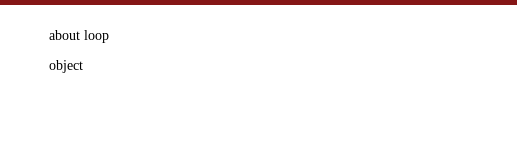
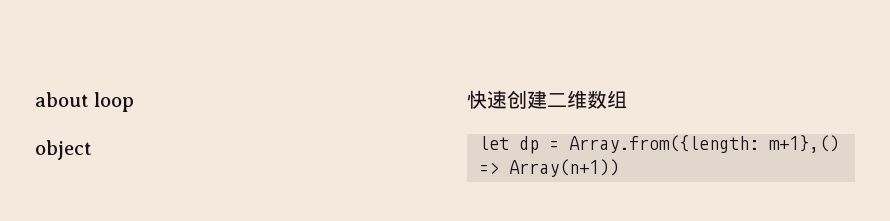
+ 快速创建二维数组
+ let dp = Array.from({length: m+1},() => Array(n+1))

